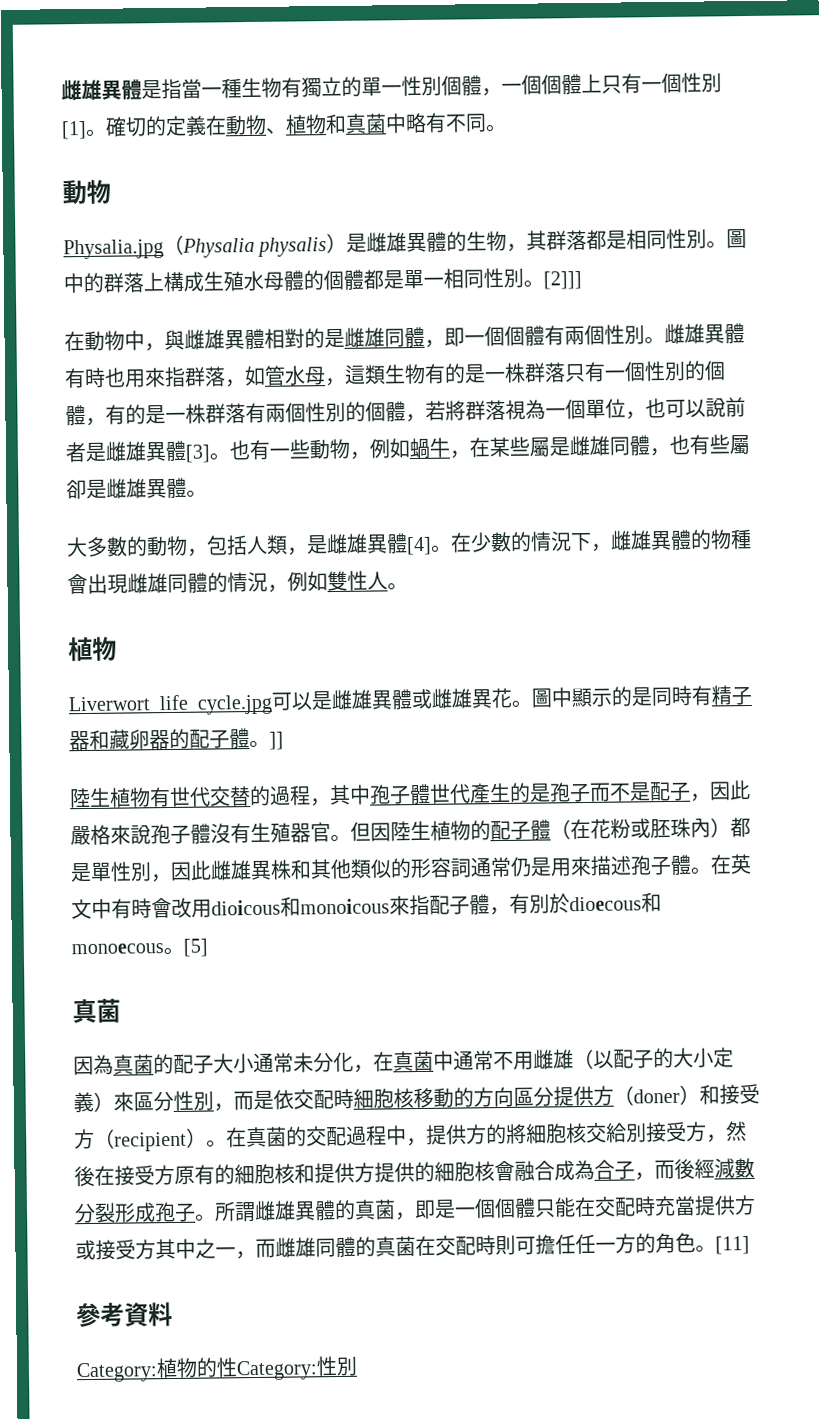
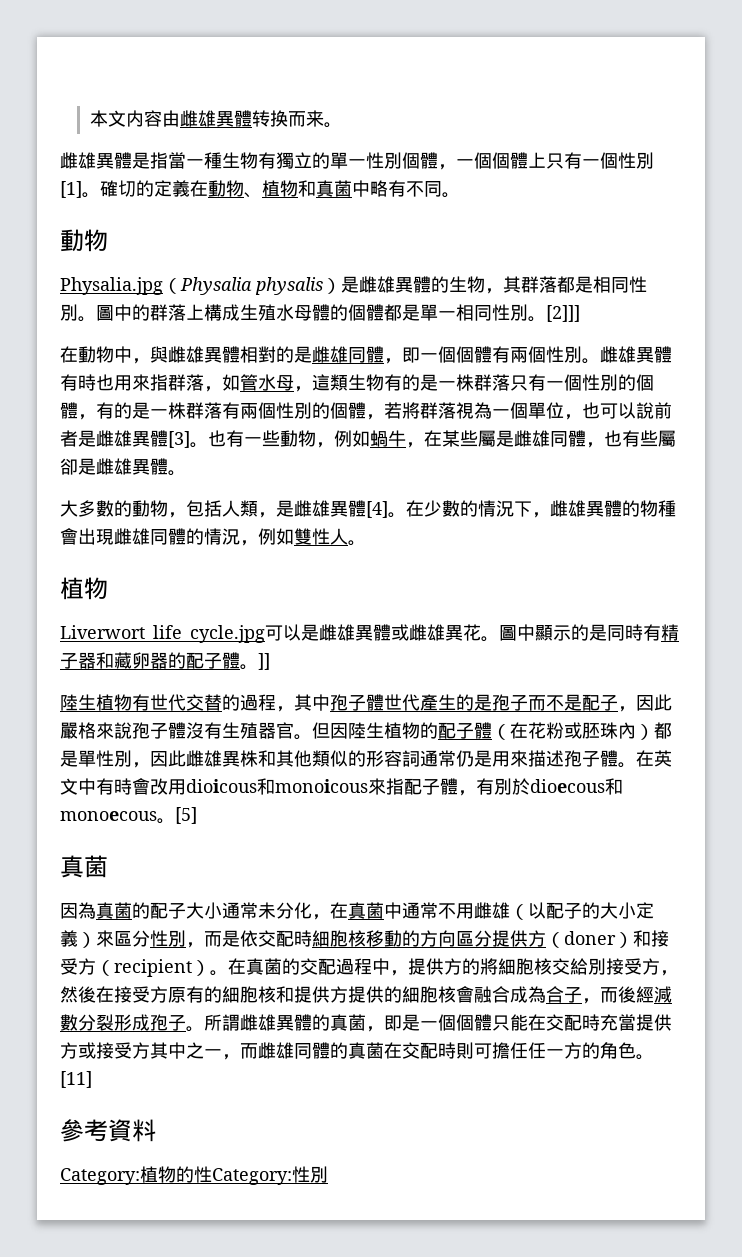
+ 本文内容由雌雄異體转换而来。

